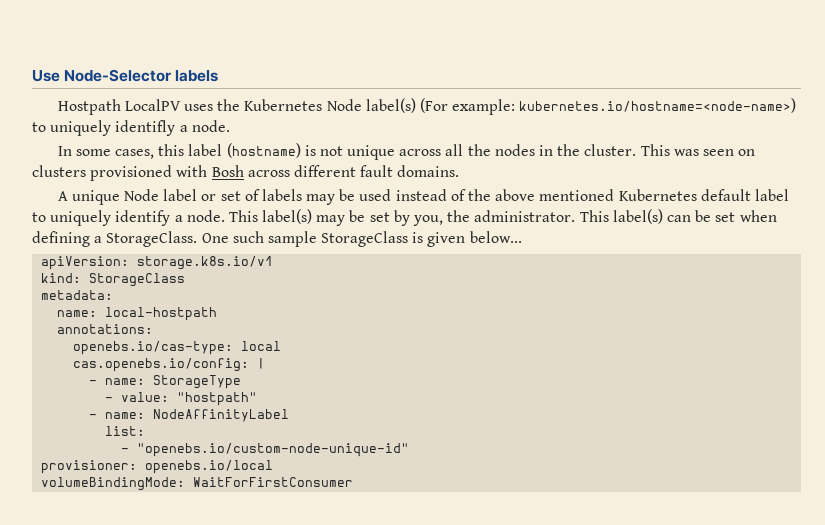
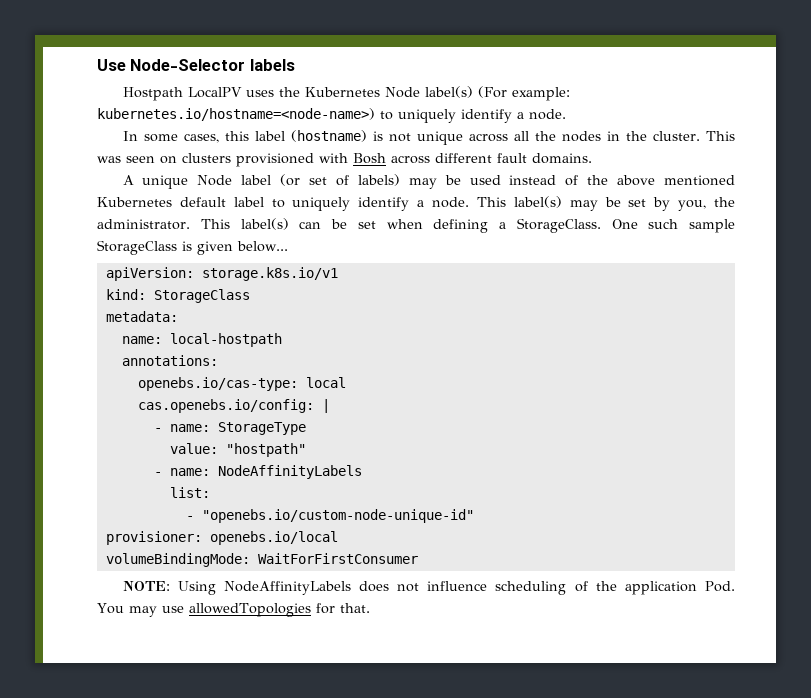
- Hostpath LocalPV uses the Kubernetes Node label(s) (For example: kubernetes.io/hostname=<node-name>) to uniquely identifly a node.
+ Hostpath LocalPV uses the Kubernetes Node label(s) (For example: kubernetes.io/hostname=<node-name>) to uniquely identify a node.
- A unique Node label or set of labels may be used instead of the above mentioned Kubernetes default label to uniquely identify a node.
+ A unique Node label (or set of labels) may be used instead of the above mentioned Kubernetes default label to uniquely identify a node.
- - value: "hostpath"
+ value: "hostpath"
- - name: NodeAffinityLabel
+ - name: NodeAffinityLabels
+ NOTE: Using NodeAffinityLabels does not influence scheduling of the application Pod. You may use allowedTopologies for that.

